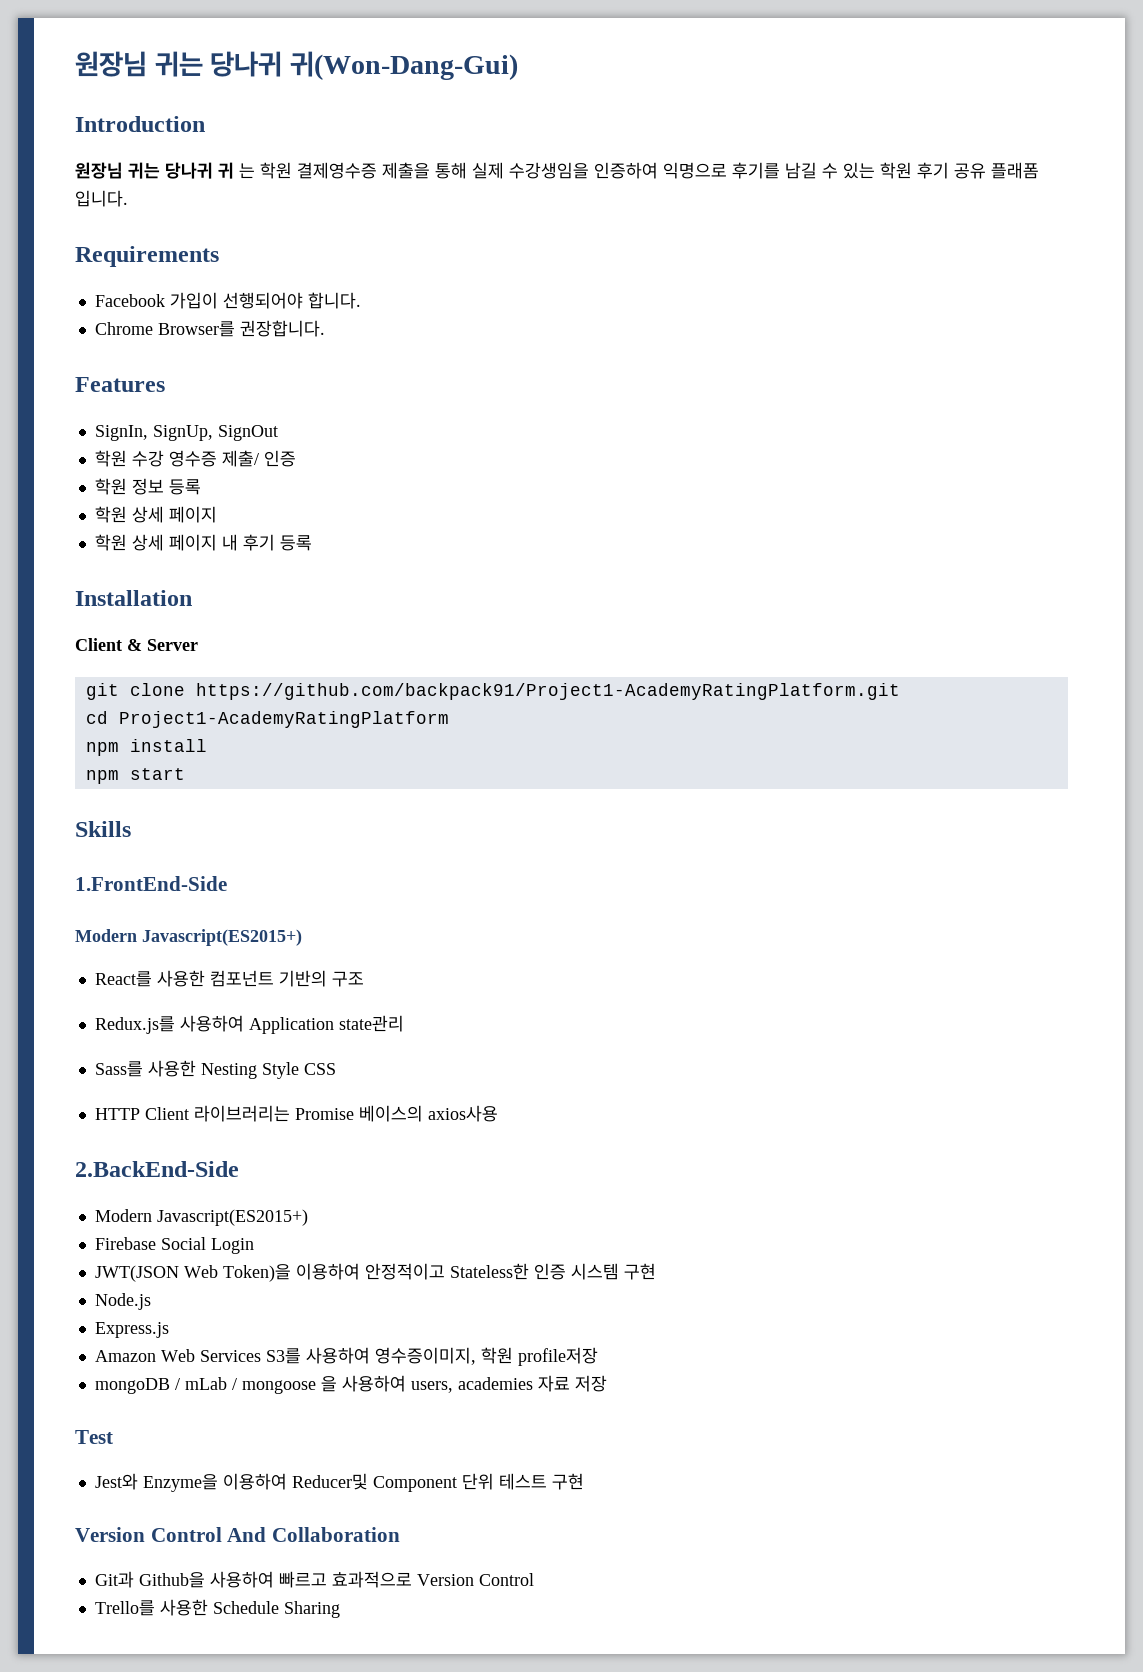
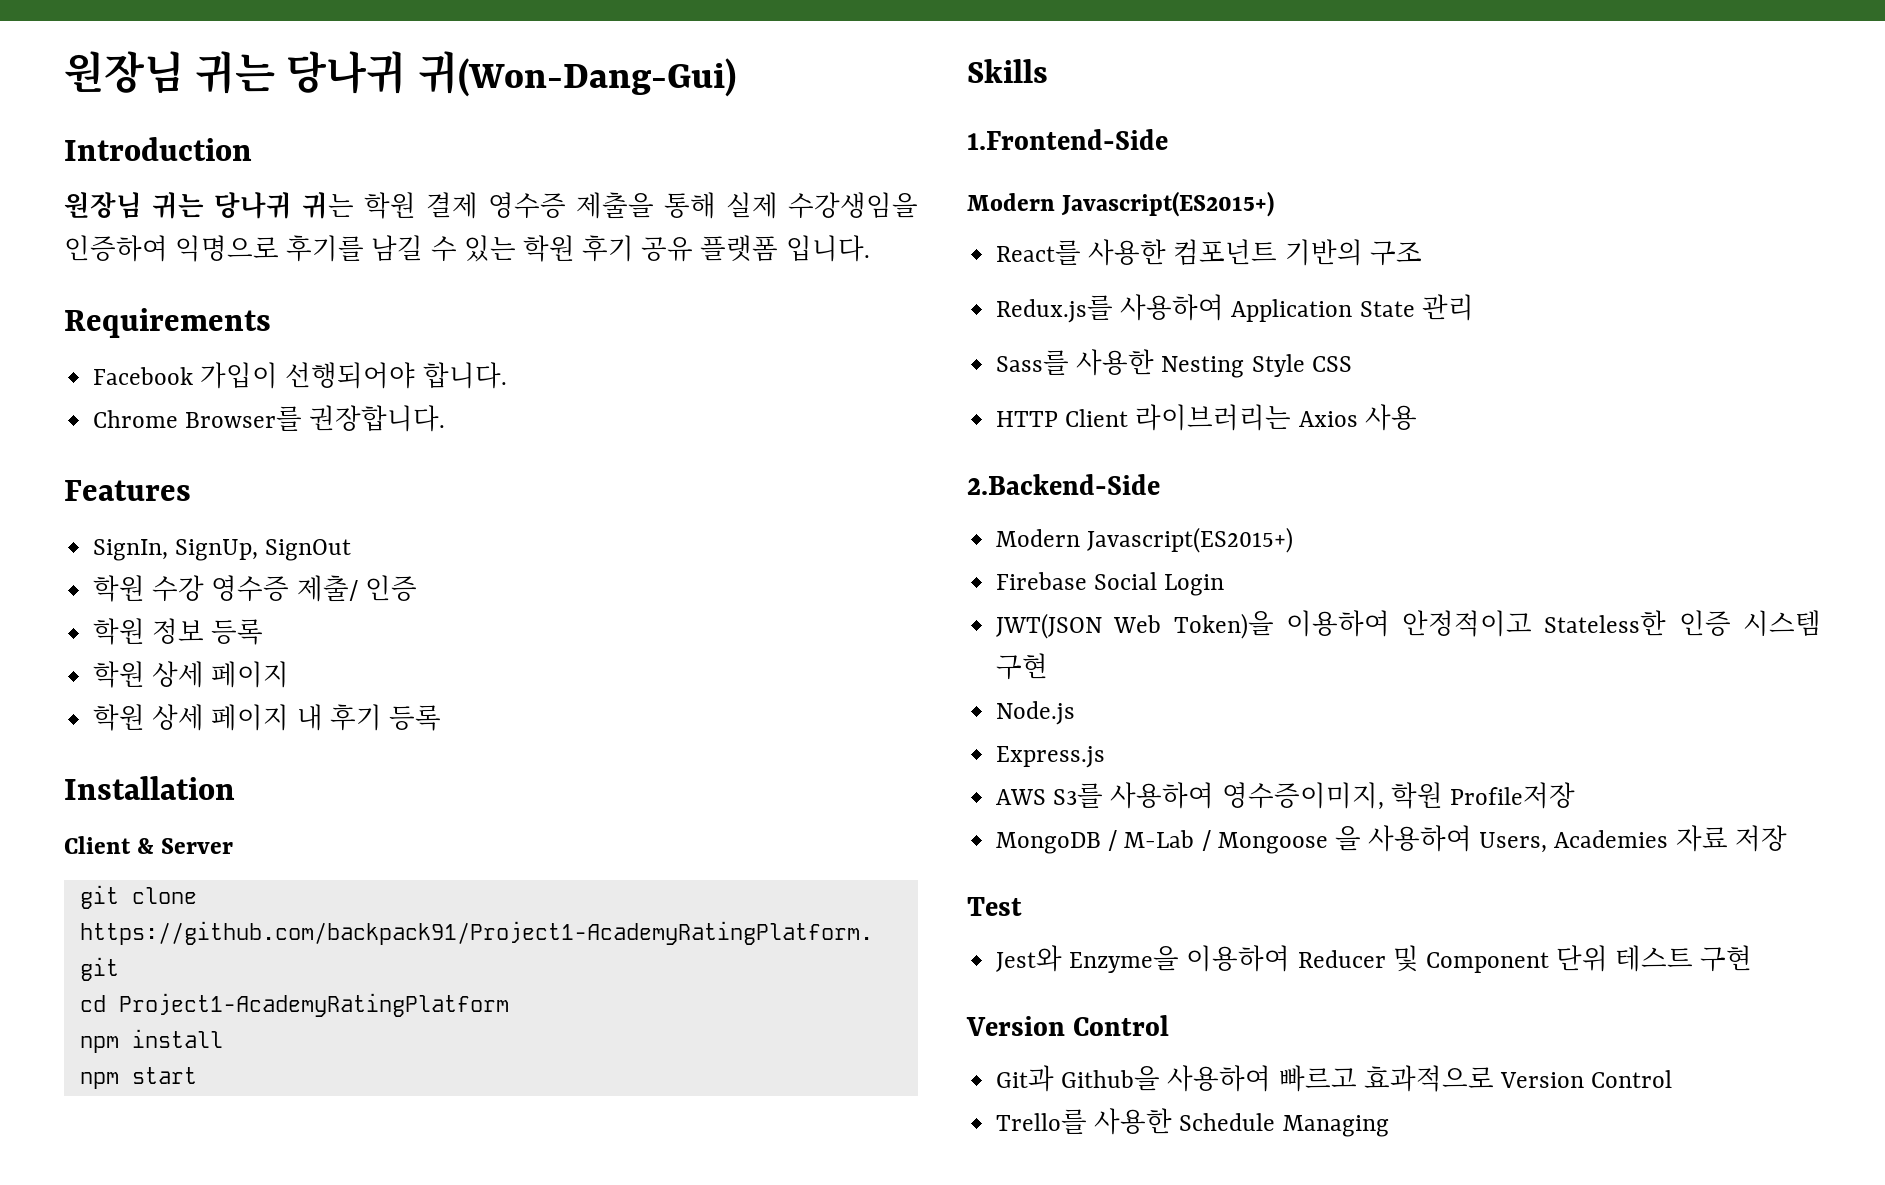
- 원장님 귀는 당나귀 귀 는 학원 결제영수증 제출을 통해 실제 수강생임을 인증하여 익명으로 후기를 남길 수 있는 학원 후기 공유 플래폼 입니다.
+ 원장님 귀는 당나귀 귀는 학원 결제 영수증 제출을 통해 실제 수강생임을 인증하여 익명으로 후기를 남길 수 있는 학원 후기 공유 플랫폼 입니다.
- 1.FrontEnd-Side
+ 1.Frontend-Side
- Redux.js를 사용하여 Application state관리
+ Redux.js를 사용하여 Application State 관리
- HTTP Client 라이브러리는 Promise 베이스의 axios사용
- 2.BackEnd-Side
+ HTTP Client 라이브러리는 Axios 사용
+ 2.Backend-Side
- Amazon Web Services S3를 사용하여 영수증이미지, 학원 profile저장
- mongoDB / mLab / mongoose 을 사용하여 users, academies 자료 저장
+ AWS S3를 사용하여 영수증이미지, 학원 Profile저장
+ MongoDB / M-Lab / Mongoose 을 사용하여 Users, Academies 자료 저장
- Jest와 Enzyme을 이용하여 Reducer및 Component 단위 테스트 구현
- Version Control And Collaboration
+ Jest와 Enzyme을 이용하여 Reducer 및 Component 단위 테스트 구현
+ Version Control
- Trello를 사용한 Schedule Sharing
+ Trello를 사용한 Schedule Managing

